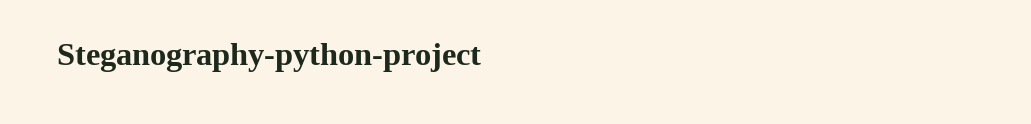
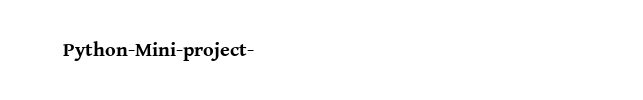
- Steganography-python-project
+ Python-Mini-project-

